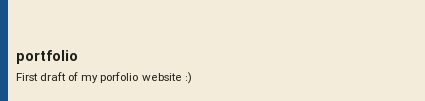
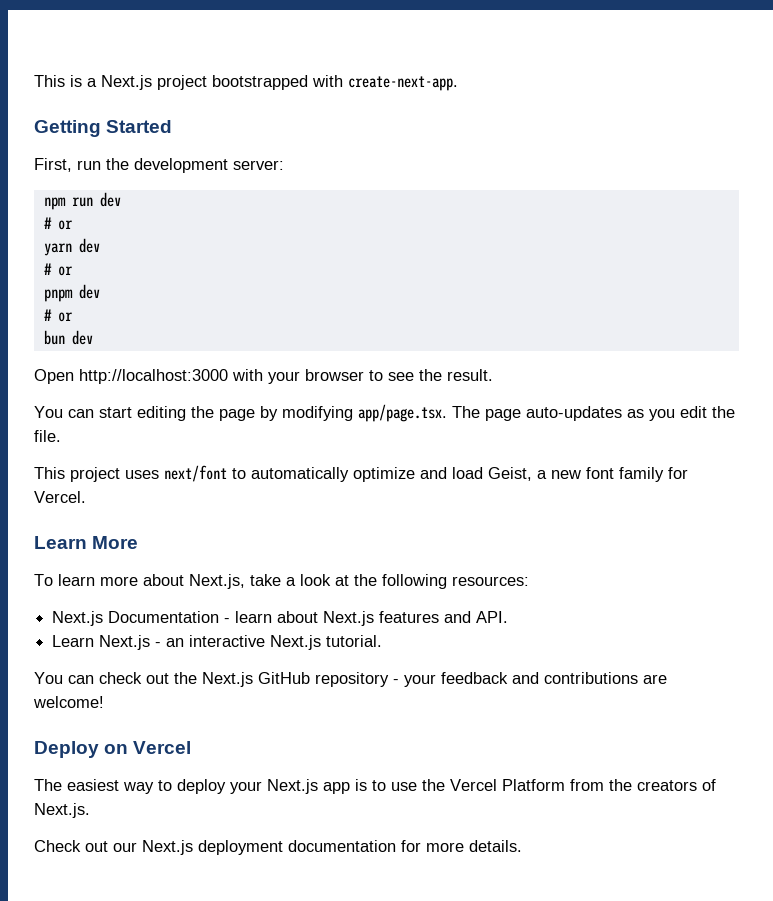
- portfolio
- First draft of my porfolio website :)
+ This is a Next.js project bootstrapped with create-next-app.
+ Getting Started
+ First, run the development server:
+ npm run dev
+ # or
+ yarn dev
+ # or
+ pnpm dev
+ # or
+ bun dev
+ Open http://localhost:3000 with your browser to see the result.
+ You can start editing the page by modifying app/page.tsx. The page auto-updates as you edit the file.
+ This project uses next/font to automatically optimize and load Geist, a new font family for Vercel.
+ Learn More
+ To learn more about Next.js, take a look at the following resources:
+ Next.js Documentation - learn about Next.js features and API.
+ Learn Next.js - an interactive Next.js tutorial.
+ You can check out the Next.js GitHub repository - your feedback and contributions are welcome!
+ Deploy on Vercel
+ The easiest way to deploy your Next.js app is to use the Vercel Platform from the creators of Next.js.
+ Check out our Next.js deployment documentation for more details.

